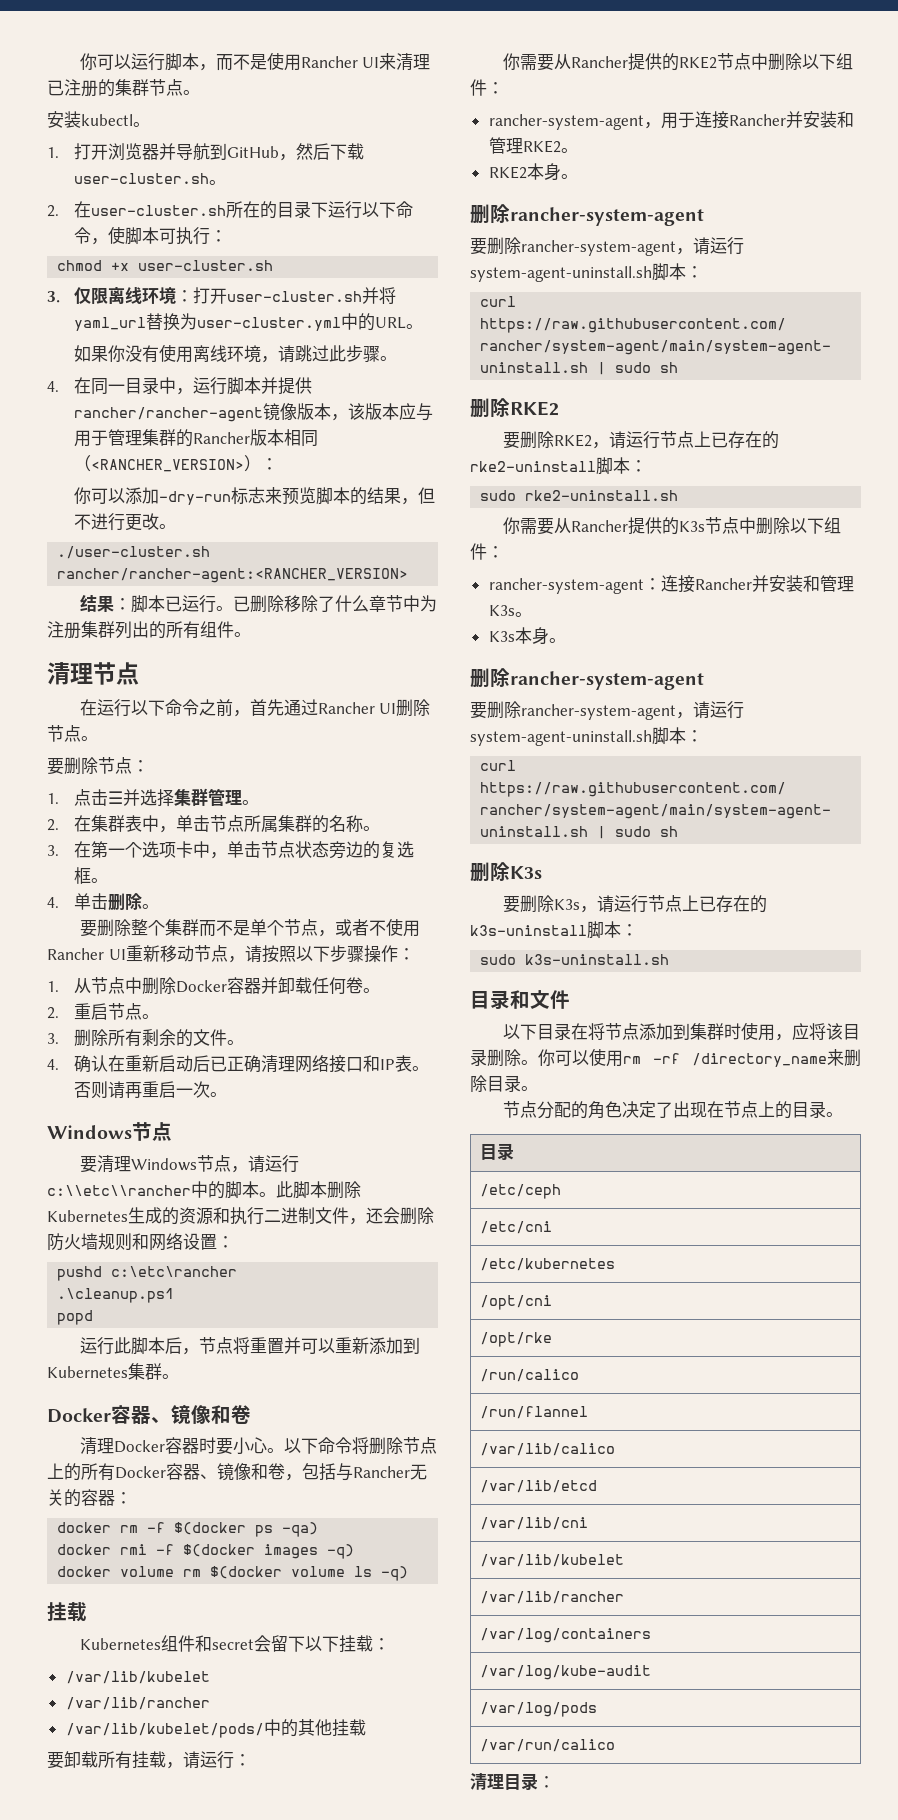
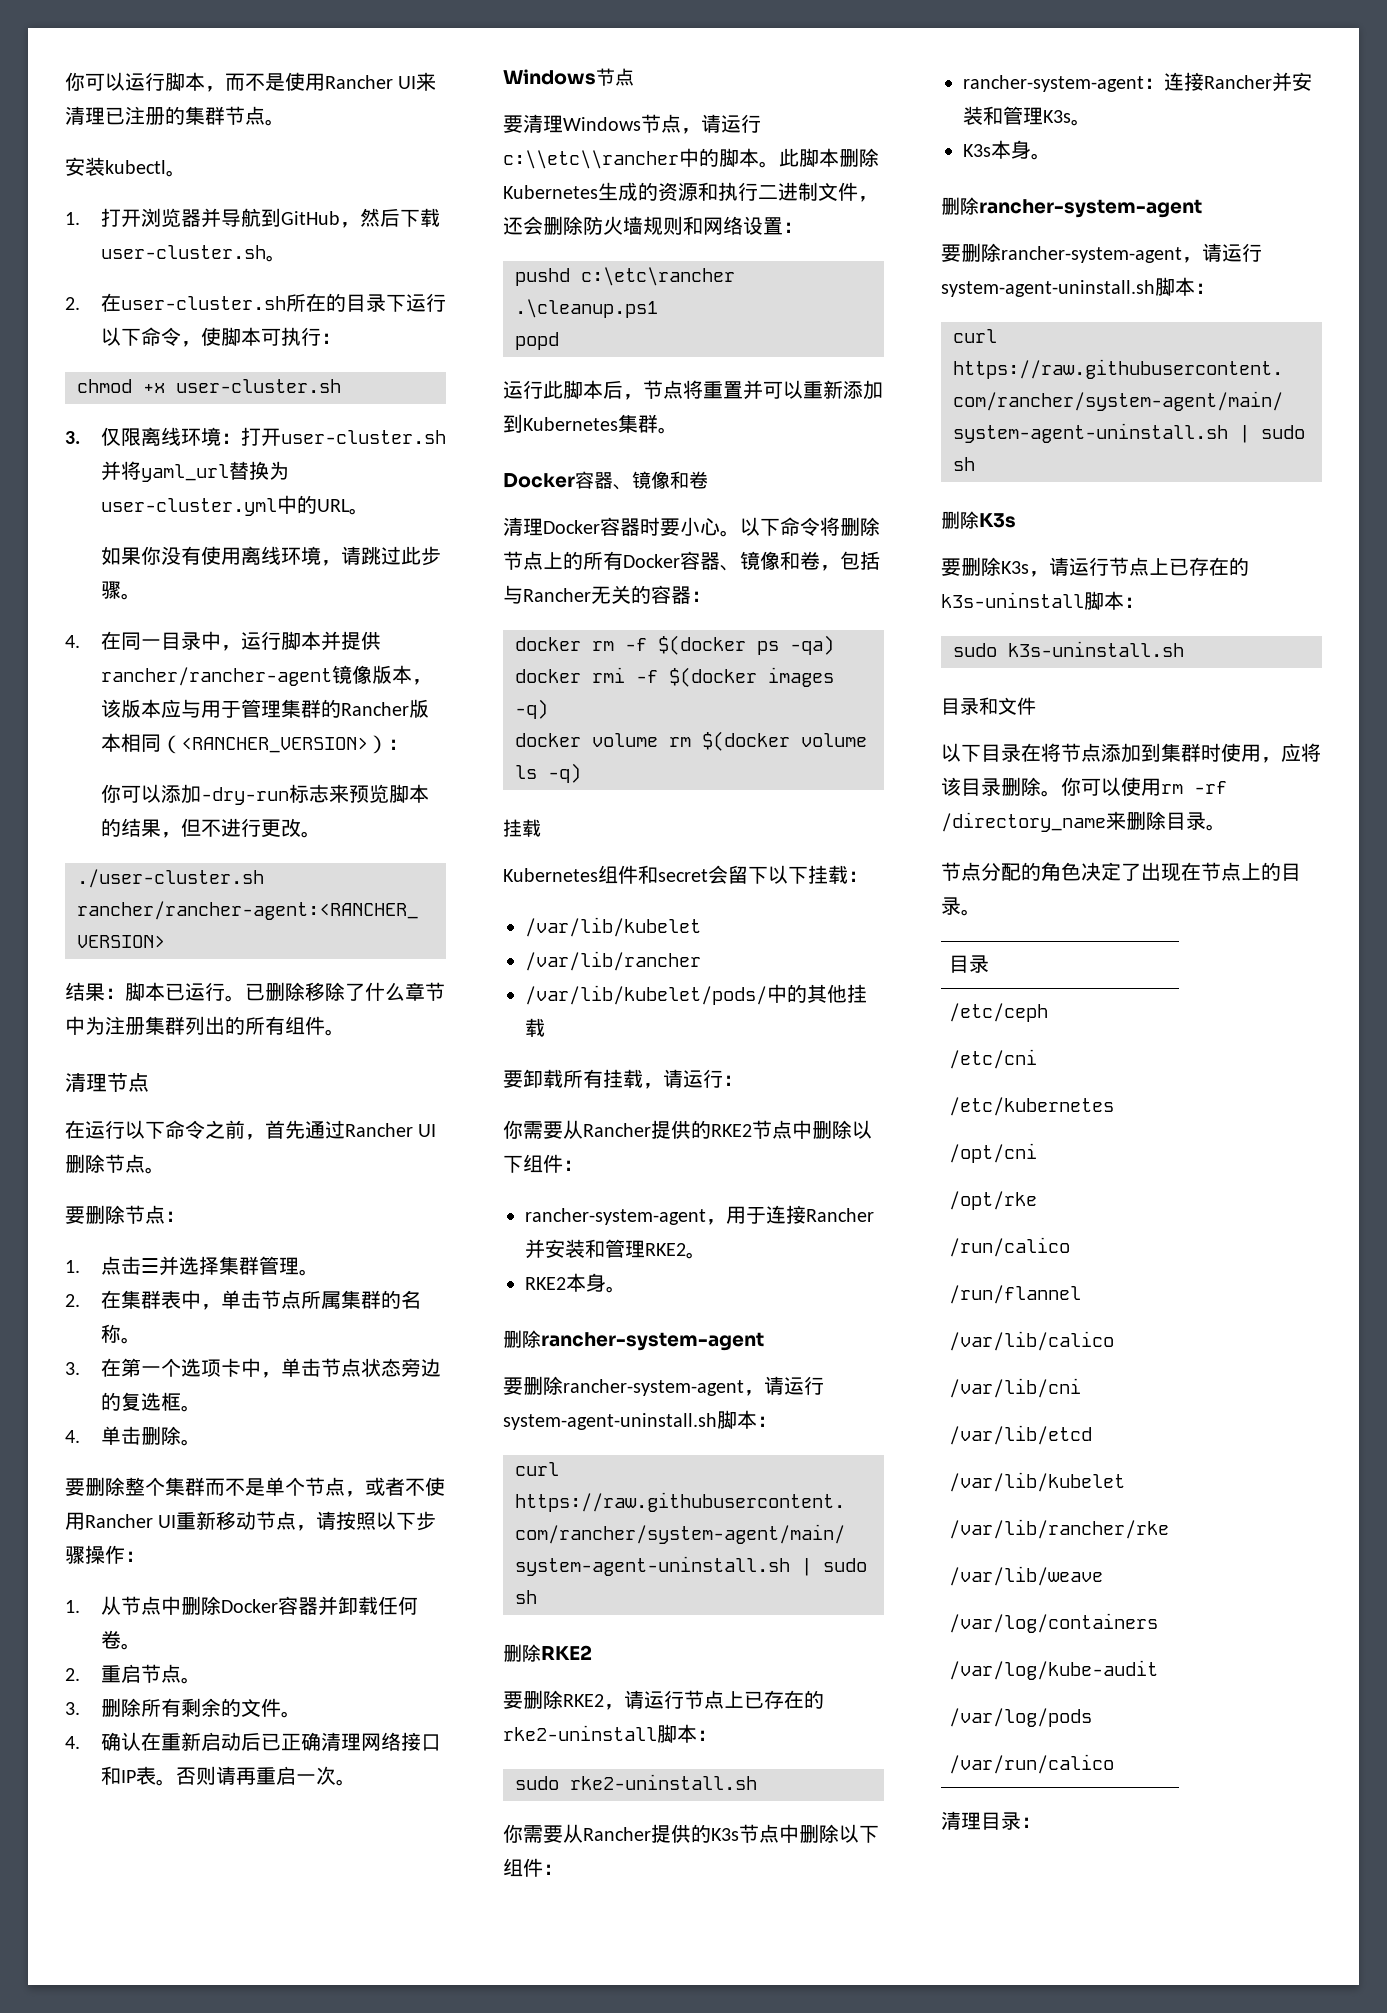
+ /var/lib/cni
  /var/lib/etcd
- /var/lib/cni
  /var/lib/kubelet
- /var/lib/rancher
+ /var/lib/rancher/rke
+ /var/lib/weave

